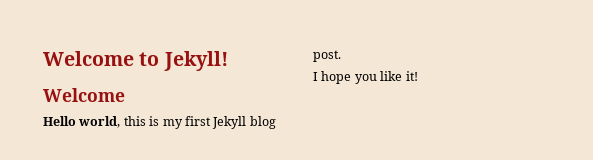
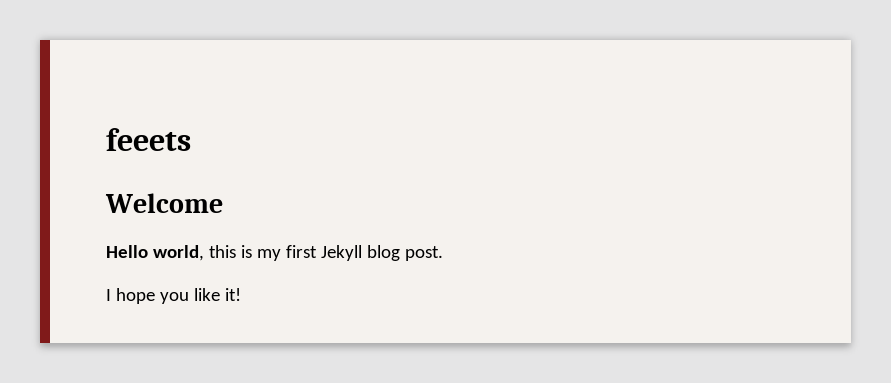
- Welcome to Jekyll!
+ feeets

